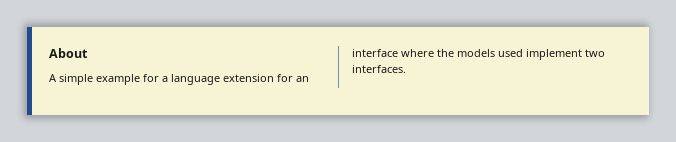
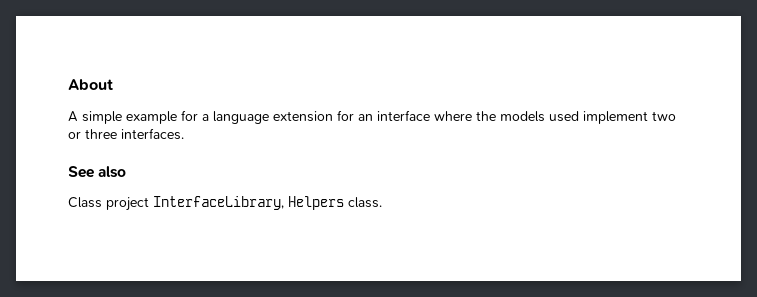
- A simple example for a language extension for an interface where the models used implement two interfaces.
+ A simple example for a language extension for an interface where the models used implement two or three interfaces.
+ See also
+ Class project InterfaceLibrary, Helpers class.

